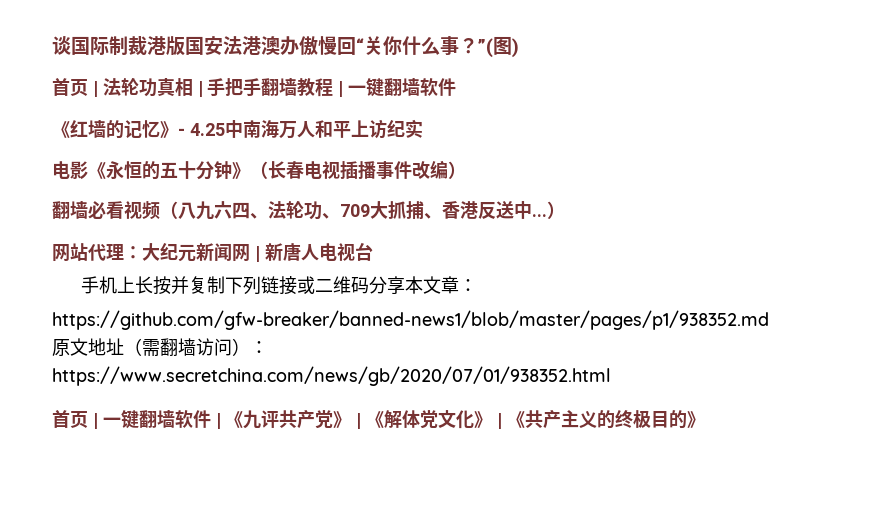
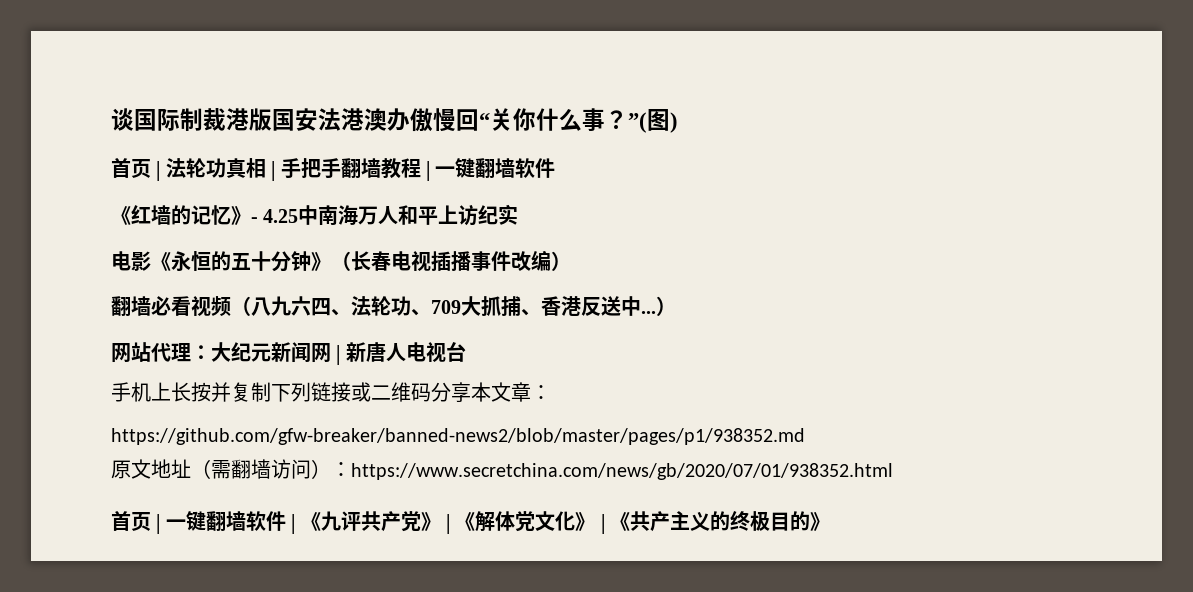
- https://github.com/gfw-breaker/banned-news1/blob/master/pages/p1/938352.md
+ https://github.com/gfw-breaker/banned-news2/blob/master/pages/p1/938352.md

